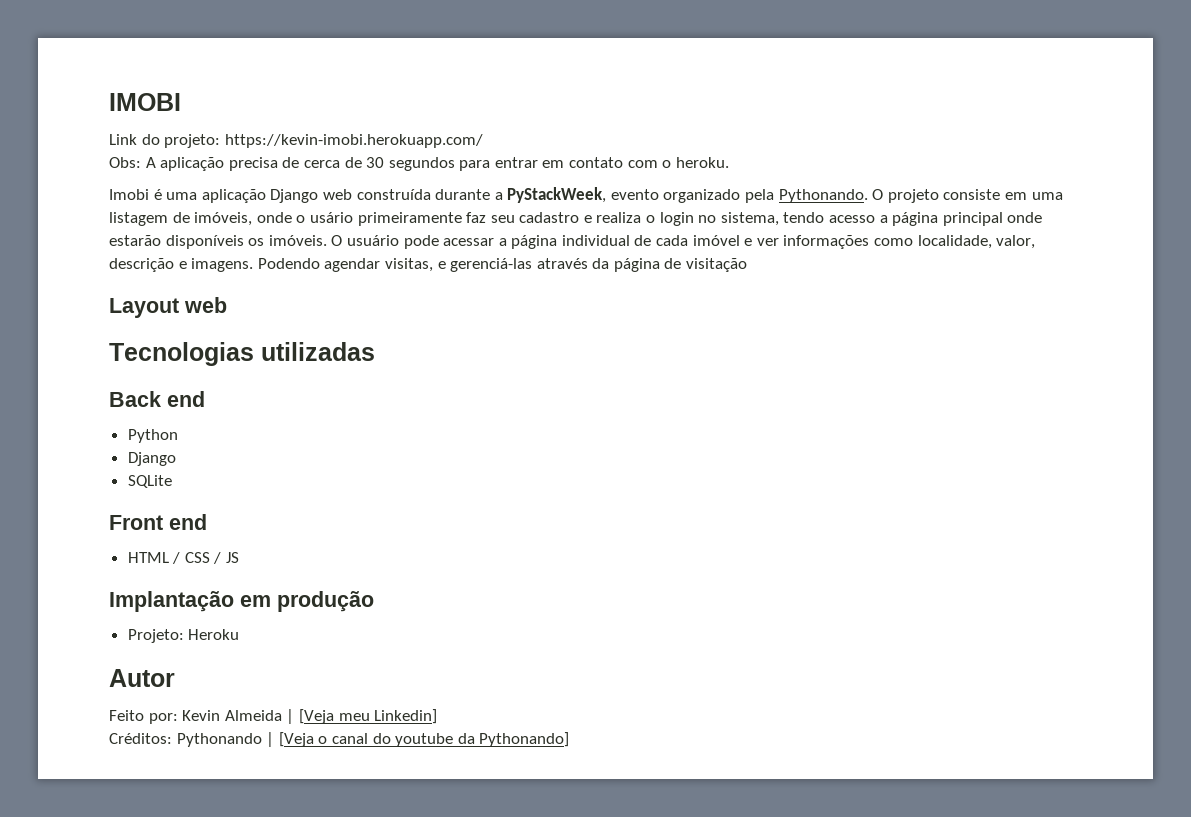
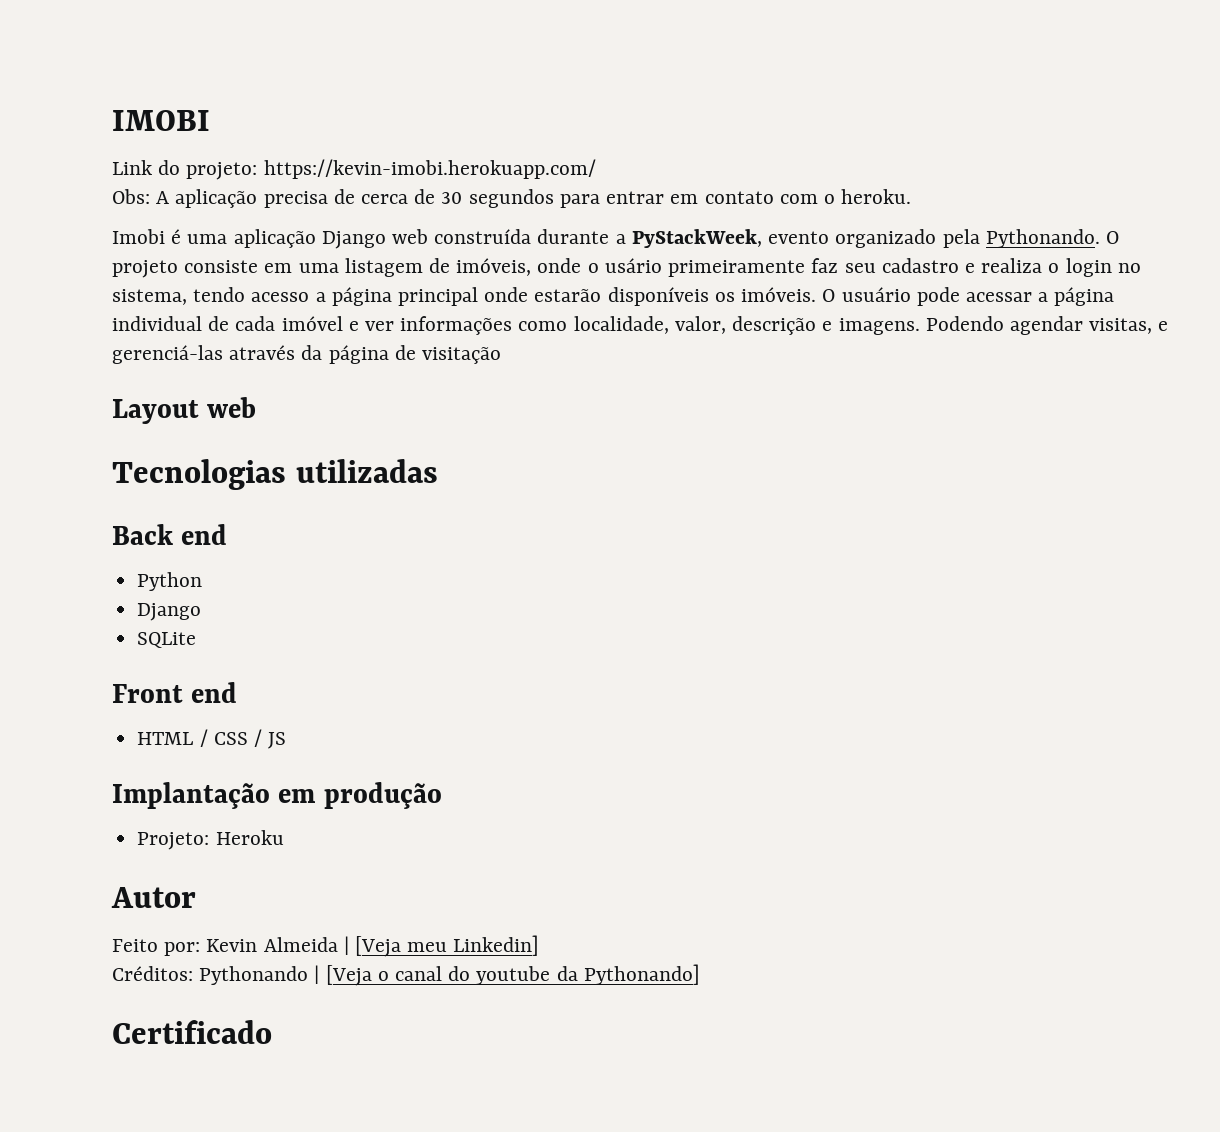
+ Certificado

